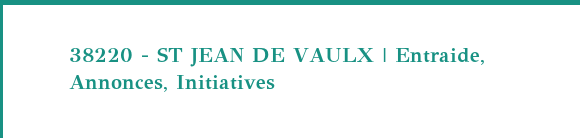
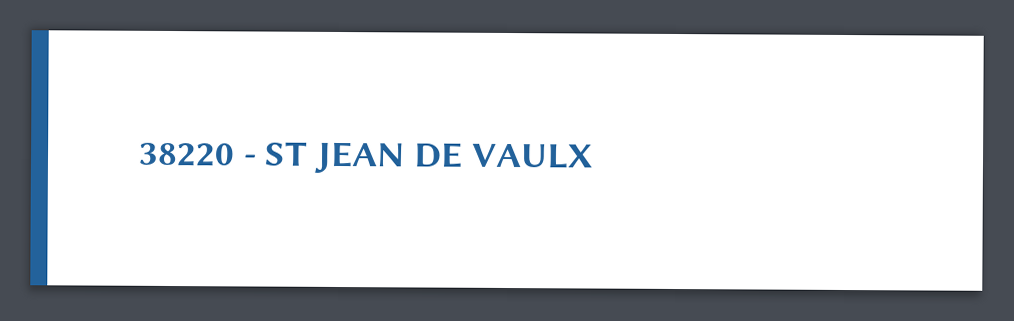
- 38220 - ST JEAN DE VAULX | Entraide, Annonces, Initiatives
+ 38220 - ST JEAN DE VAULX

